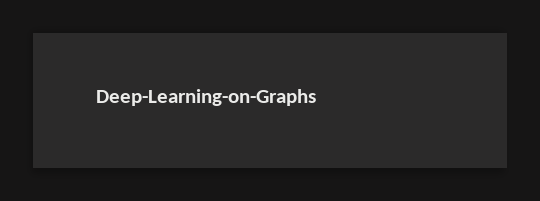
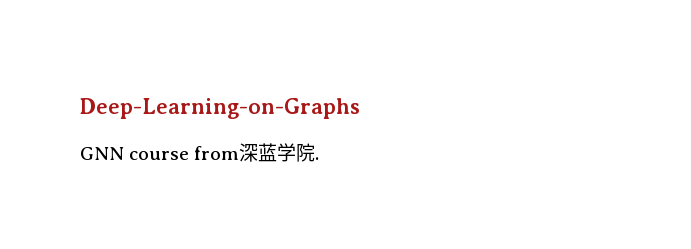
+ GNN course from深蓝学院.

